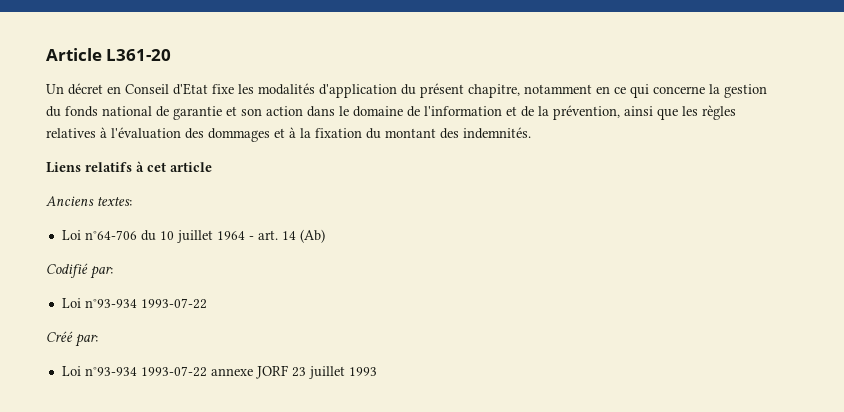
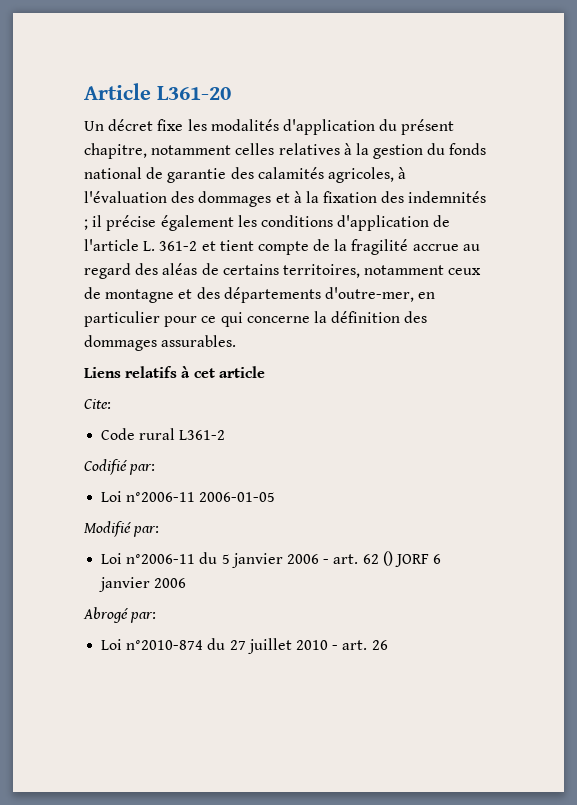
- Un décret en Conseil d'Etat fixe les modalités d'application du présent chapitre, notamment en ce qui concerne la gestion du fonds national de garantie et son action dans le domaine de l'information et de la prévention, ainsi que les règles relatives à l'évaluation des dommages et à la fixation du montant des indemnités.
+ Un décret fixe les modalités d'application du présent chapitre, notamment celles relatives à la gestion du fonds national de garantie des calamités agricoles, à l'évaluation des dommages et à la fixation des indemnités ; il précise également les conditions d'application de l'article L. 361-2 et tient compte de la fragilité accrue au regard des aléas de certains territoires, notamment ceux de montagne et des départements d'outre-mer, en particulier pour ce qui concerne la définition des dommages assurables.
- Anciens textes:
- Loi n°64-706 du 10 juillet 1964 - art. 14 (Ab)
+ Cite:
+ Code rural L361-2
  Codifié par:
- Loi n°93-934 1993-07-22
- Créé par:
- Loi n°93-934 1993-07-22 annexe JORF 23 juillet 1993
+ Loi n°2006-11 2006-01-05
+ Modifié par:
+ Loi n°2006-11 du 5 janvier 2006 - art. 62 () JORF 6 janvier 2006
+ Abrogé par:
+ Loi n°2010-874 du 27 juillet 2010 - art. 26

